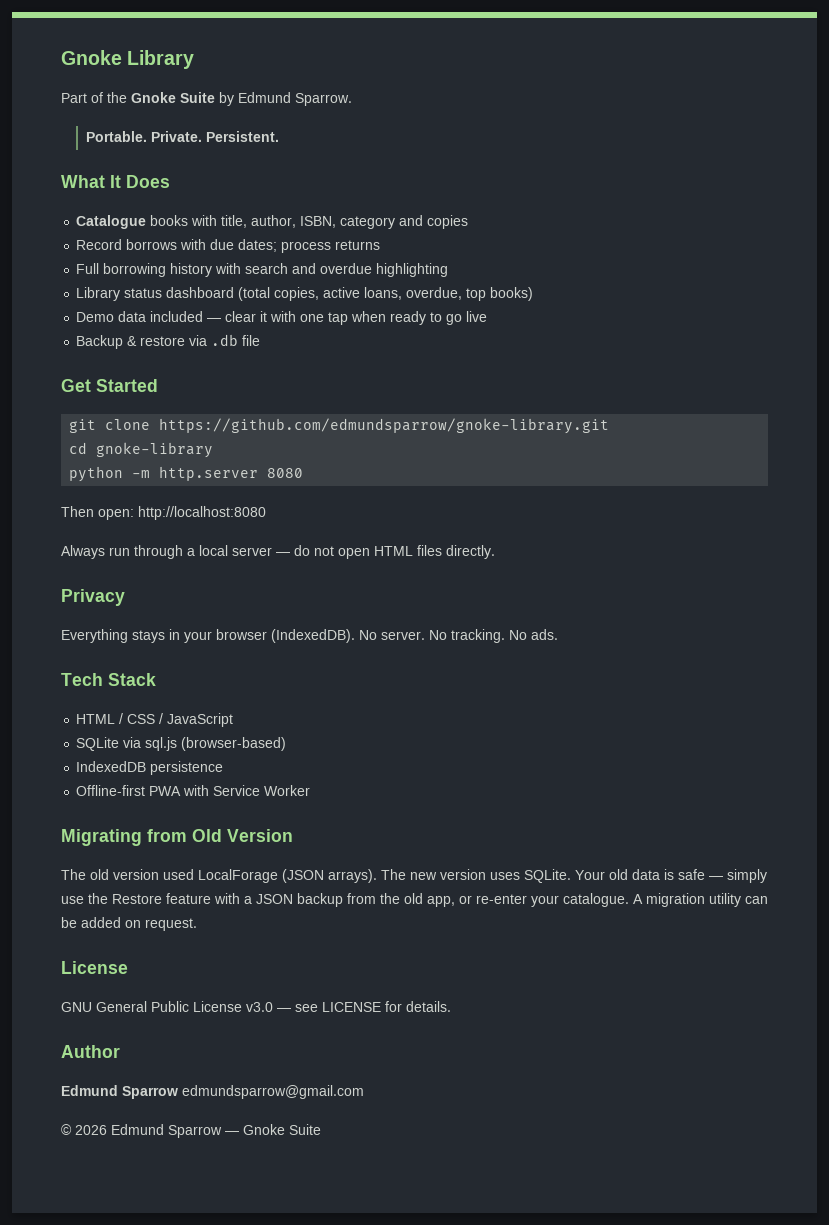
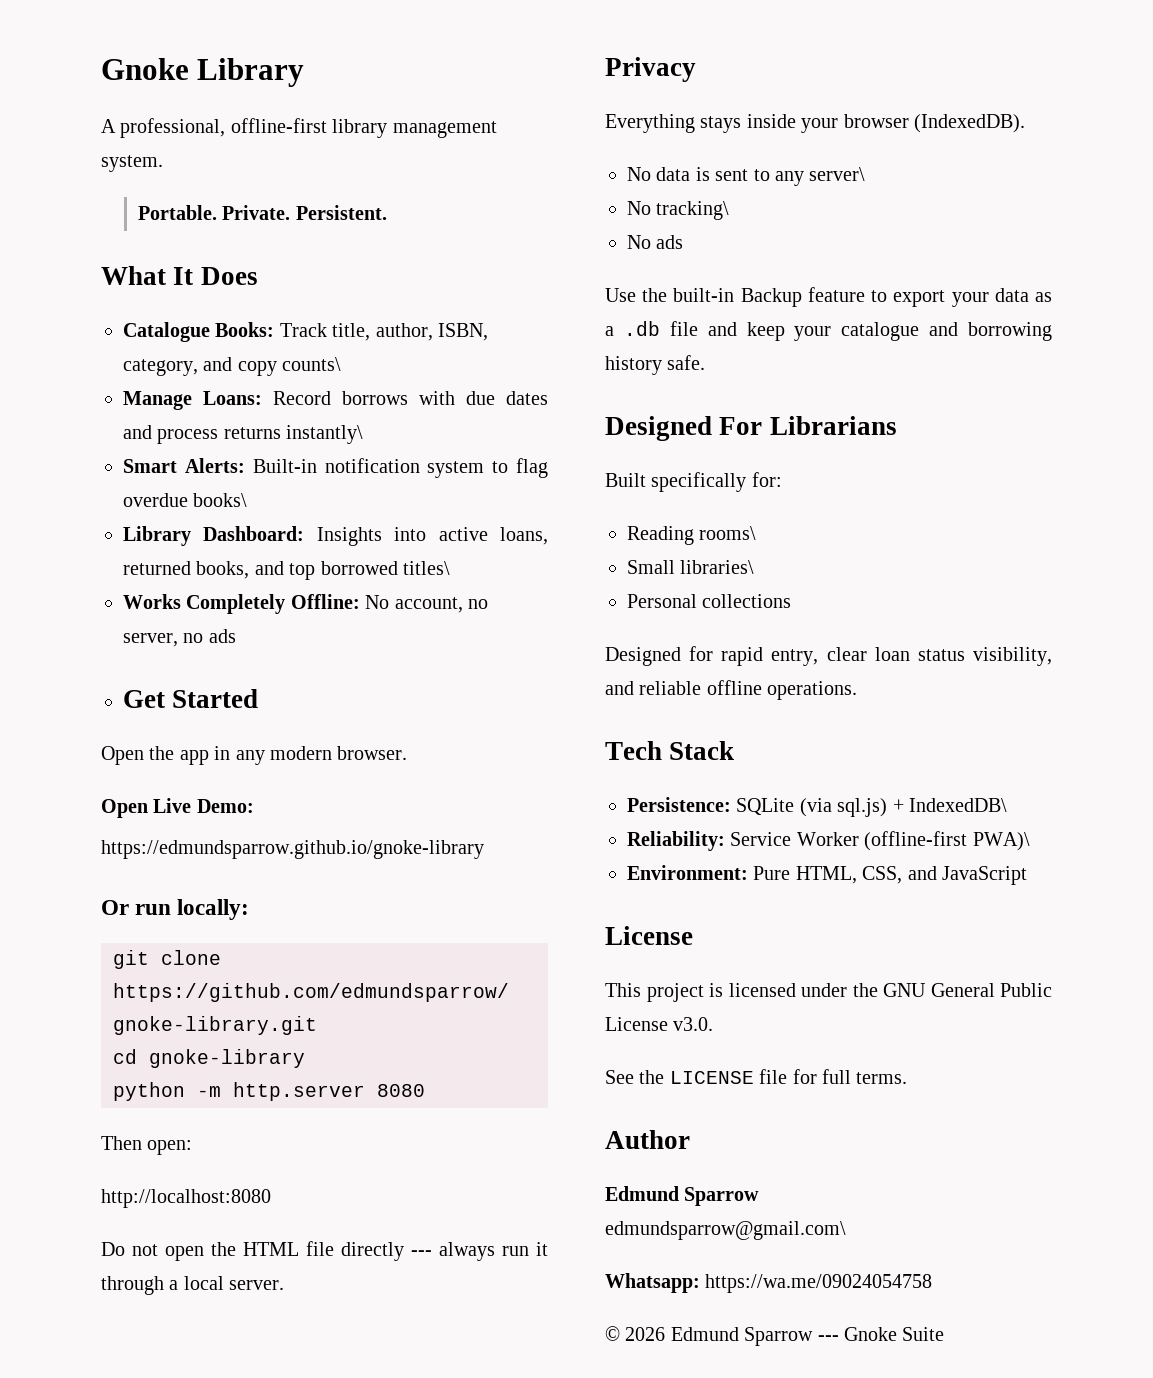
- Part of the Gnoke Suite by Edmund Sparrow.
+ A professional, offline-first library management system.
- Catalogue books with title, author, ISBN, category and copies
- Record borrows with due dates; process returns
- Full borrowing history with search and overdue highlighting
- Library status dashboard (total copies, active loans, overdue, top books)
- Demo data included — clear it with one tap when ready to go live
- Backup & restore via .db file
+ Catalogue Books: Track title, author, ISBN, category, and copy counts\
+ Manage Loans: Record borrows with due dates and process returns instantly\
+ Smart Alerts: Built-in notification system to flag overdue books\
+ Library Dashboard: Insights into active loans, returned books, and top borrowed titles\
+ Works Completely Offline: No account, no server, no ads
  Get Started
+ Open the app in any modern browser.
+ Open Live Demo:
+ https://edmundsparrow.github.io/gnoke-library
+ Or run locally:
- Then open: http://localhost:8080
+ Then open:
+ http://localhost:8080
- Always run through a local server — do not open HTML files directly.
+ Do not open the HTML file directly --- always run it through a local server.
- Everything stays in your browser (IndexedDB). No server. No tracking. No ads.
+ Everything stays inside your browser (IndexedDB).
+ No data is sent to any server\
+ No tracking\
+ No ads
+ Use the built-in Backup feature to export your data as a .db file and keep your catalogue and borrowing history safe.
+ Designed For Librarians
+ Built specifically for:
+ Reading rooms\
+ Small libraries\
+ Personal collections
+ Designed for rapid entry, clear loan status visibility, and reliable offline operations.
  Tech Stack
- HTML / CSS / JavaScript
- SQLite via sql.js (browser-based)
- IndexedDB persistence
- Offline-first PWA with Service Worker
- Migrating from Old Version
- The old version used LocalForage (JSON arrays). The new version uses SQLite. Your old data is safe — simply use the Restore feature with a JSON backup from the old app, or re-enter your catalogue. A migration utility can be added on request.
+ Persistence: SQLite (via sql.js) + IndexedDB\
+ Reliability: Service Worker (offline-first PWA)\
+ Environment: Pure HTML, CSS, and JavaScript
  License
- GNU General Public License v3.0 — see LICENSE for details.
+ This project is licensed under the GNU General Public License v3.0.
+ See the LICENSE file for full terms.
  Author
- Edmund Sparrow edmundsparrow@gmail.com
+ Edmund Sparrow
+ edmundsparrow@gmail.com\
+ Whatsapp: https://wa.me/09024054758
- © 2026 Edmund Sparrow — Gnoke Suite
+ © 2026 Edmund Sparrow --- Gnoke Suite

